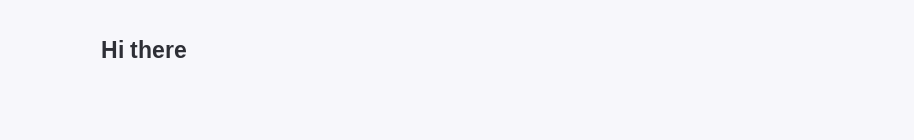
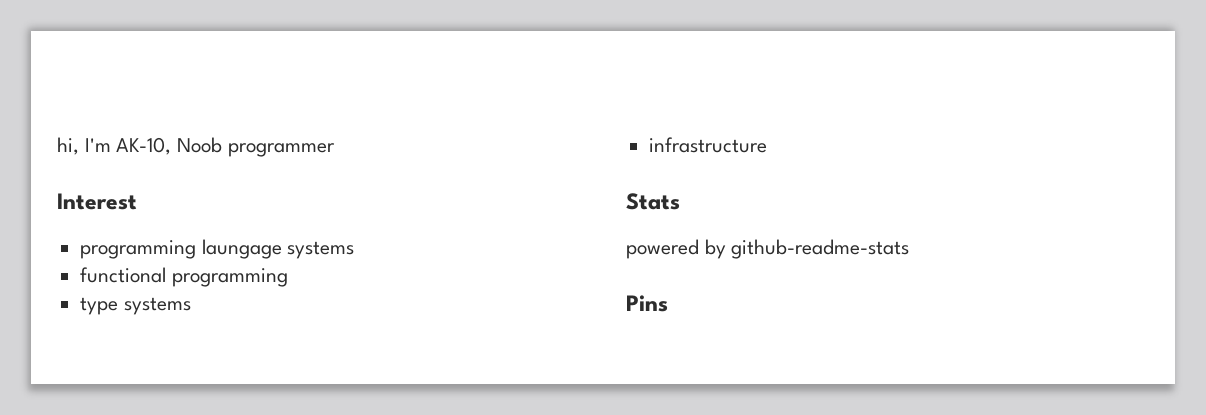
- Hi there
+ hi, I'm AK-10, Noob programmer
+ Interest
+ programming laungage systems
+ functional programming
+ type systems
+ infrastructure
+ Stats
+ powered by github-readme-stats
+ Pins

